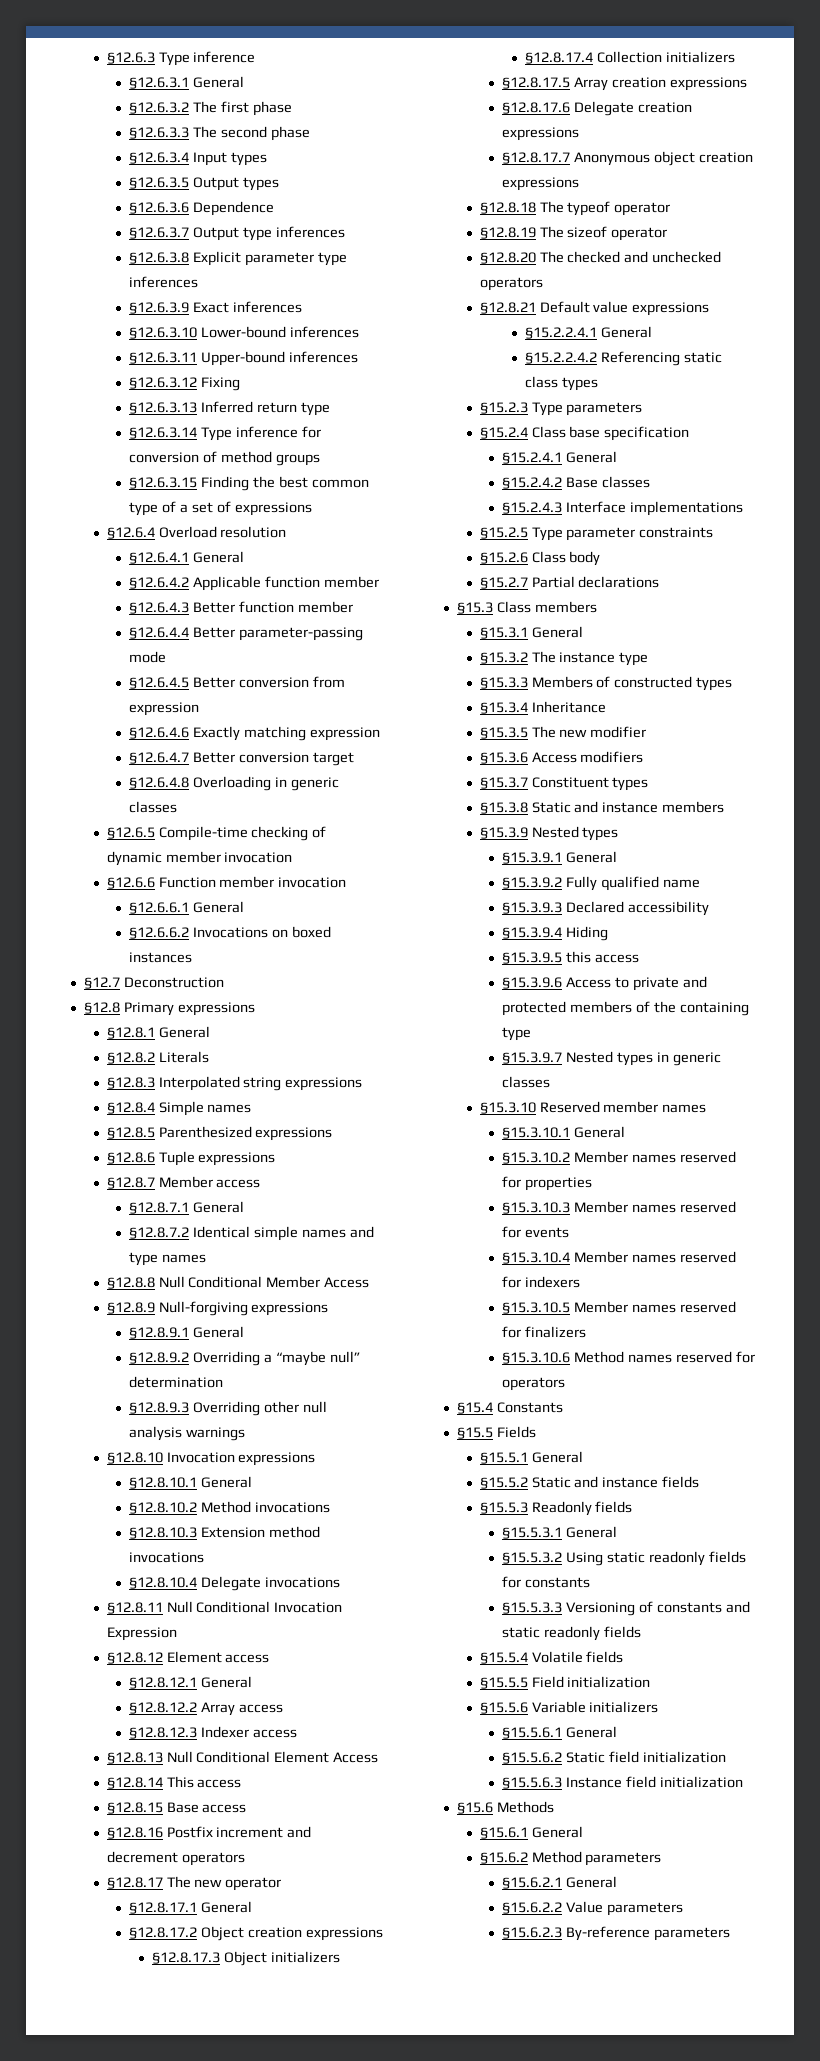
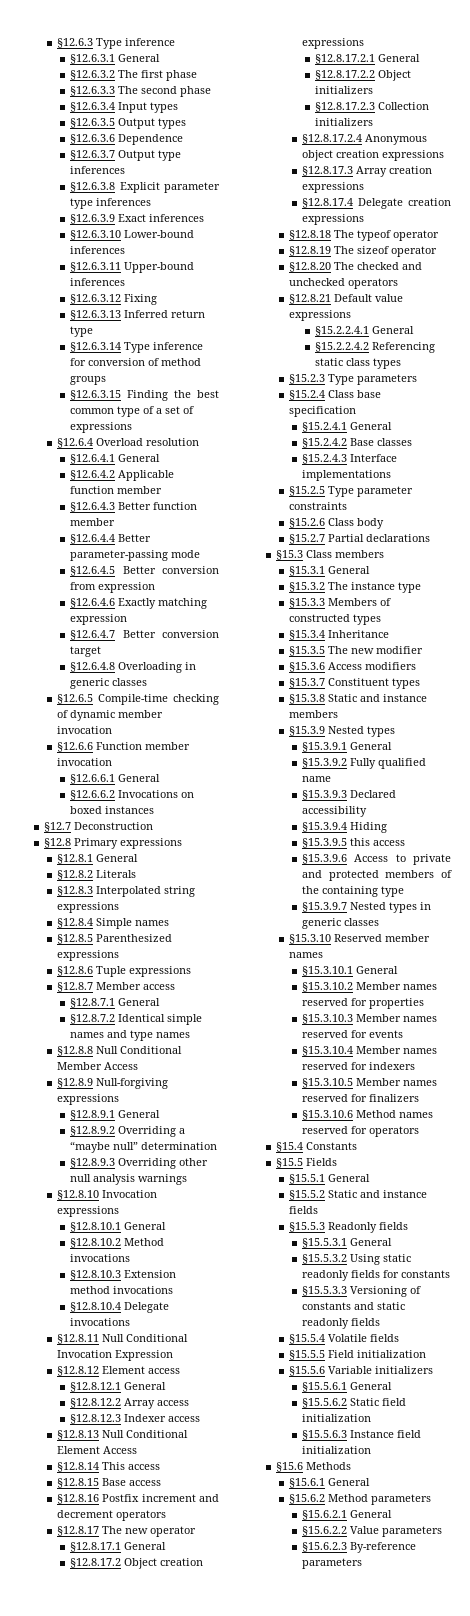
- §12.8.17.3 Object initializers
+ §12.8.17.2.1 General
+ §12.8.17.2.2 Object initializers
- §12.8.17.4 Collection initializers
+ §12.8.17.2.3 Collection initializers
- §12.8.17.5 Array creation expressions
+ §12.8.17.2.4 Anonymous object creation expressions
+ §12.8.17.3 Array creation expressions
- §12.8.17.6 Delegate creation expressions
+ §12.8.17.4 Delegate creation expressions
- §12.8.17.7 Anonymous object creation expressions

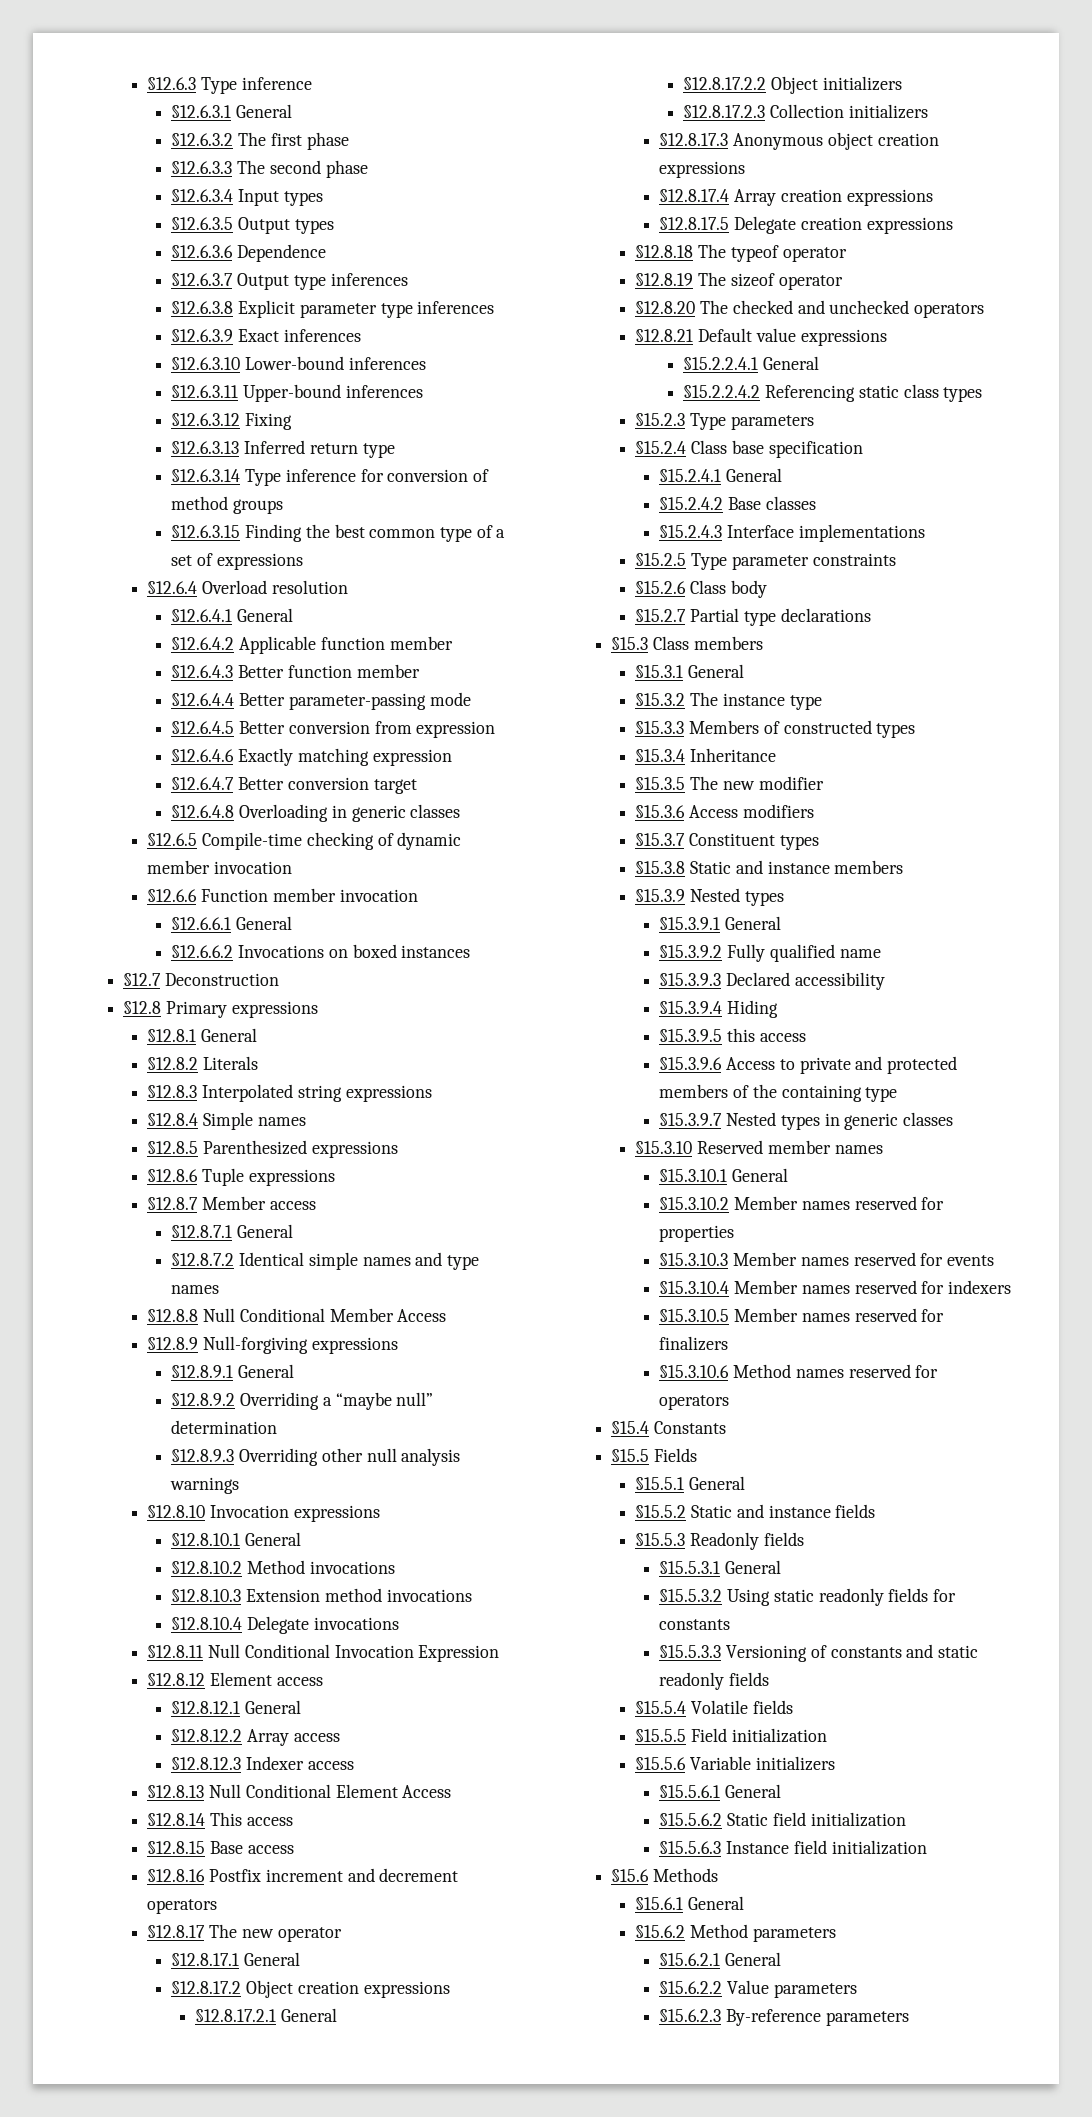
- §12.8.17.2.4 Anonymous object creation expressions
+ §12.8.17.3 Anonymous object creation expressions
- §12.8.17.3 Array creation expressions
+ §12.8.17.4 Array creation expressions
- §12.8.17.4 Delegate creation expressions
+ §12.8.17.5 Delegate creation expressions
- §15.2.7 Partial declarations
+ §15.2.7 Partial type declarations

